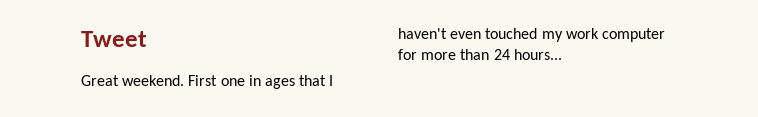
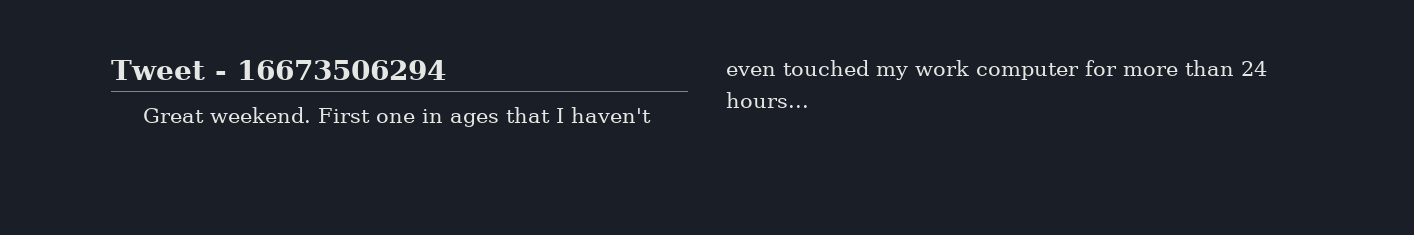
- Tweet
+ Tweet - 16673506294

